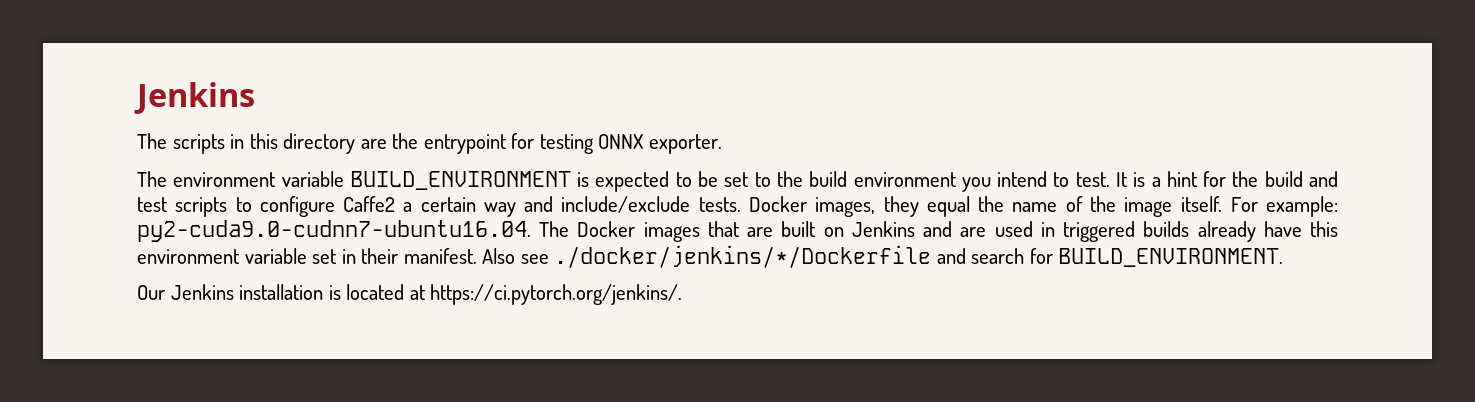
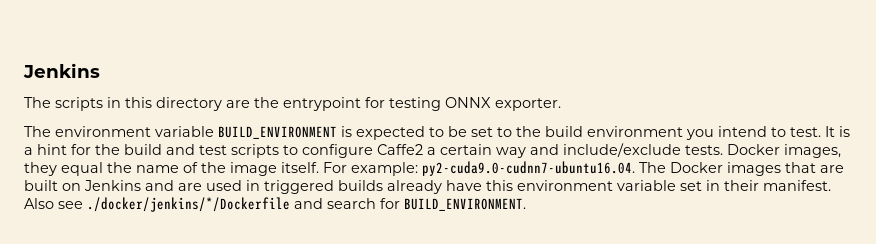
- Our Jenkins installation is located at https://ci.pytorch.org/jenkins/.

